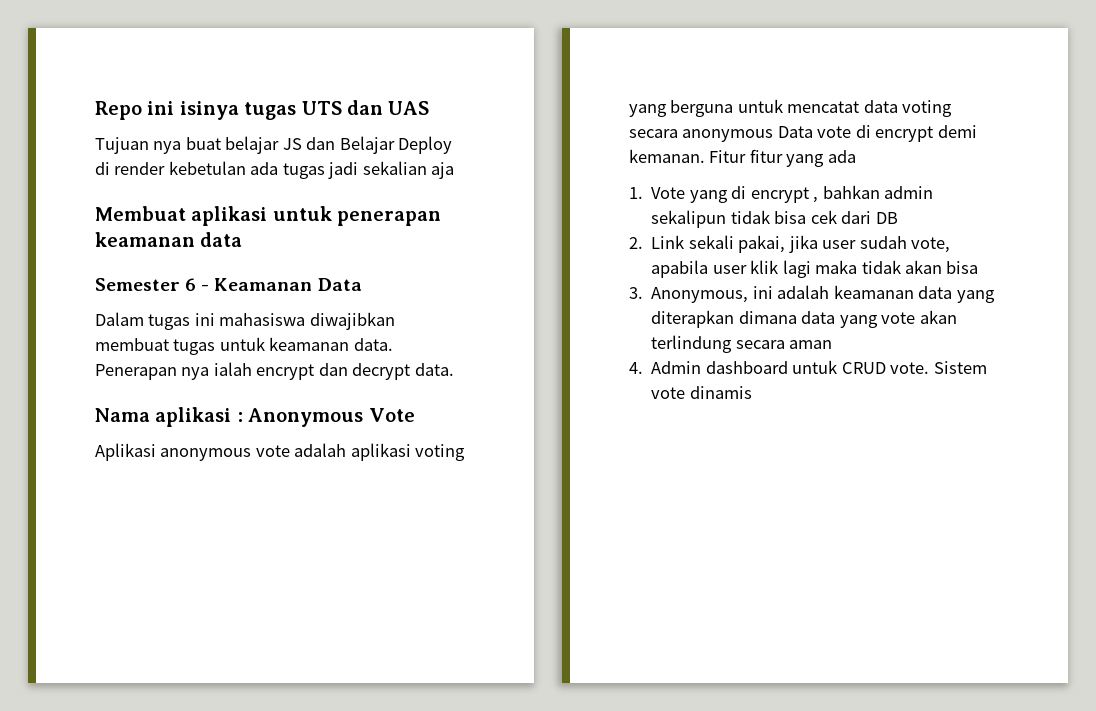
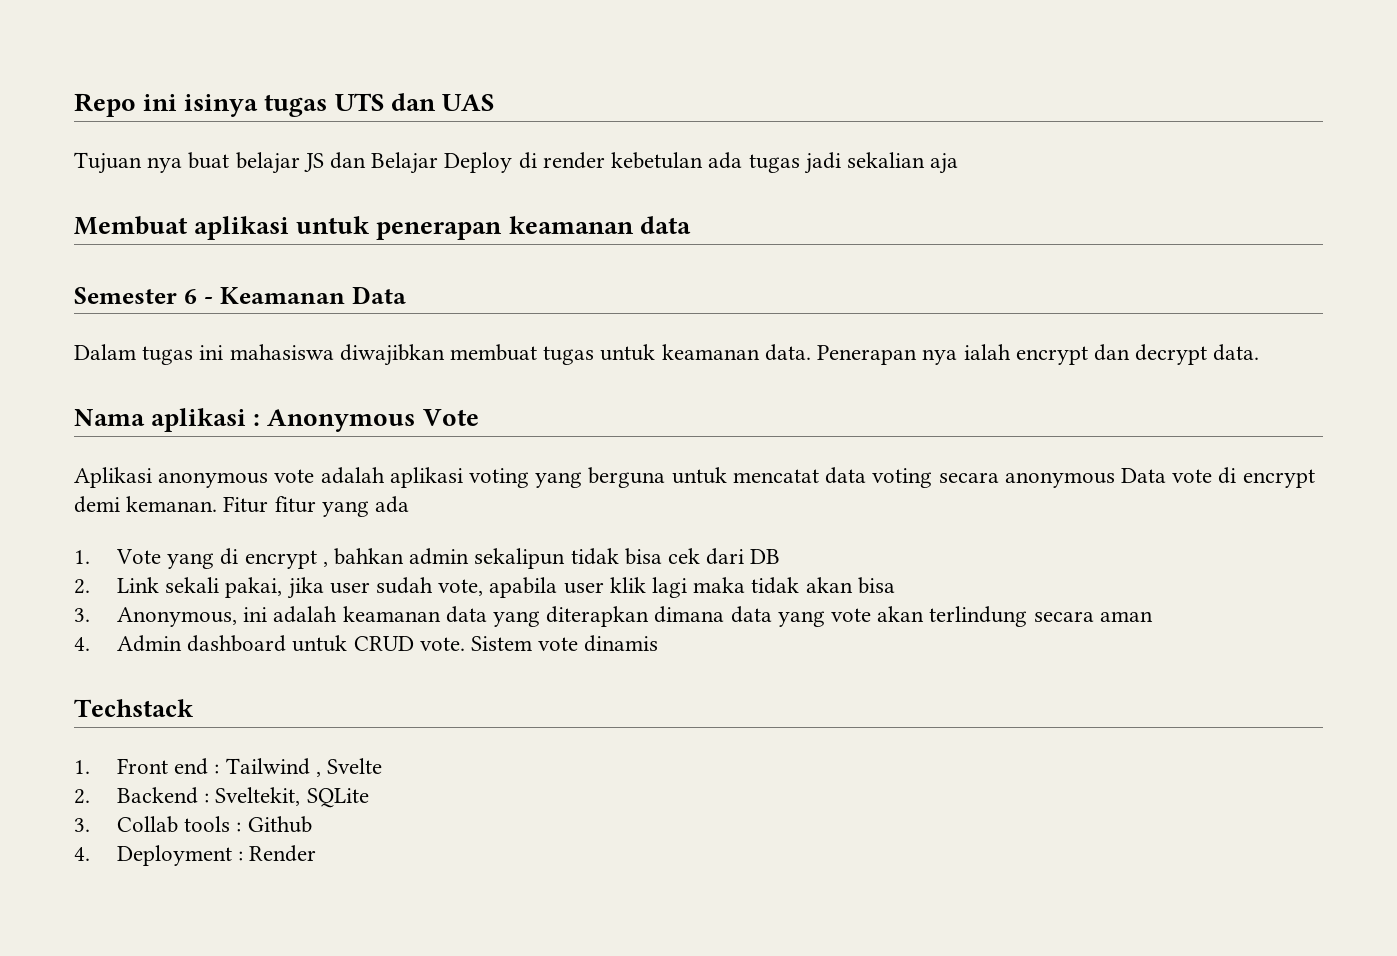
+ Techstack
+ 1. Front end : Tailwind , Svelte
+ 2. Backend : Sveltekit, SQLite
+ 3. Collab tools : Github
+ 4. Deployment : Render

